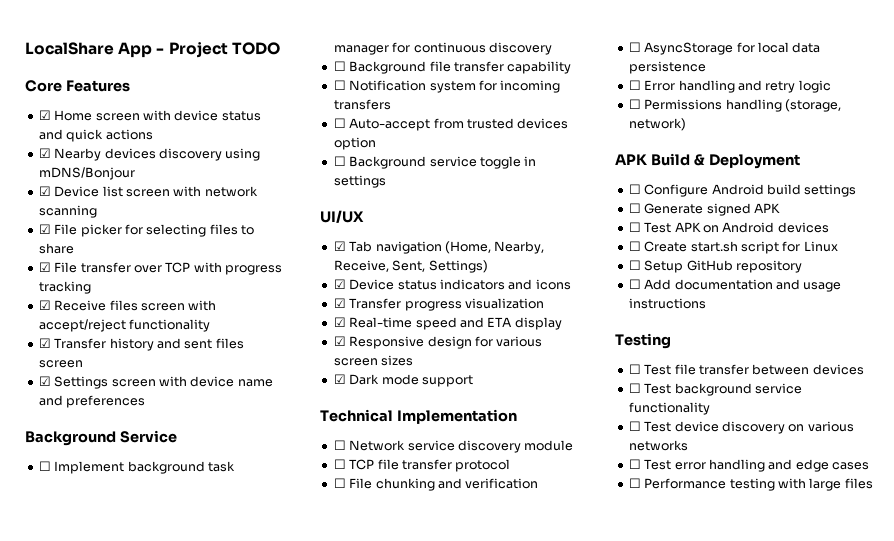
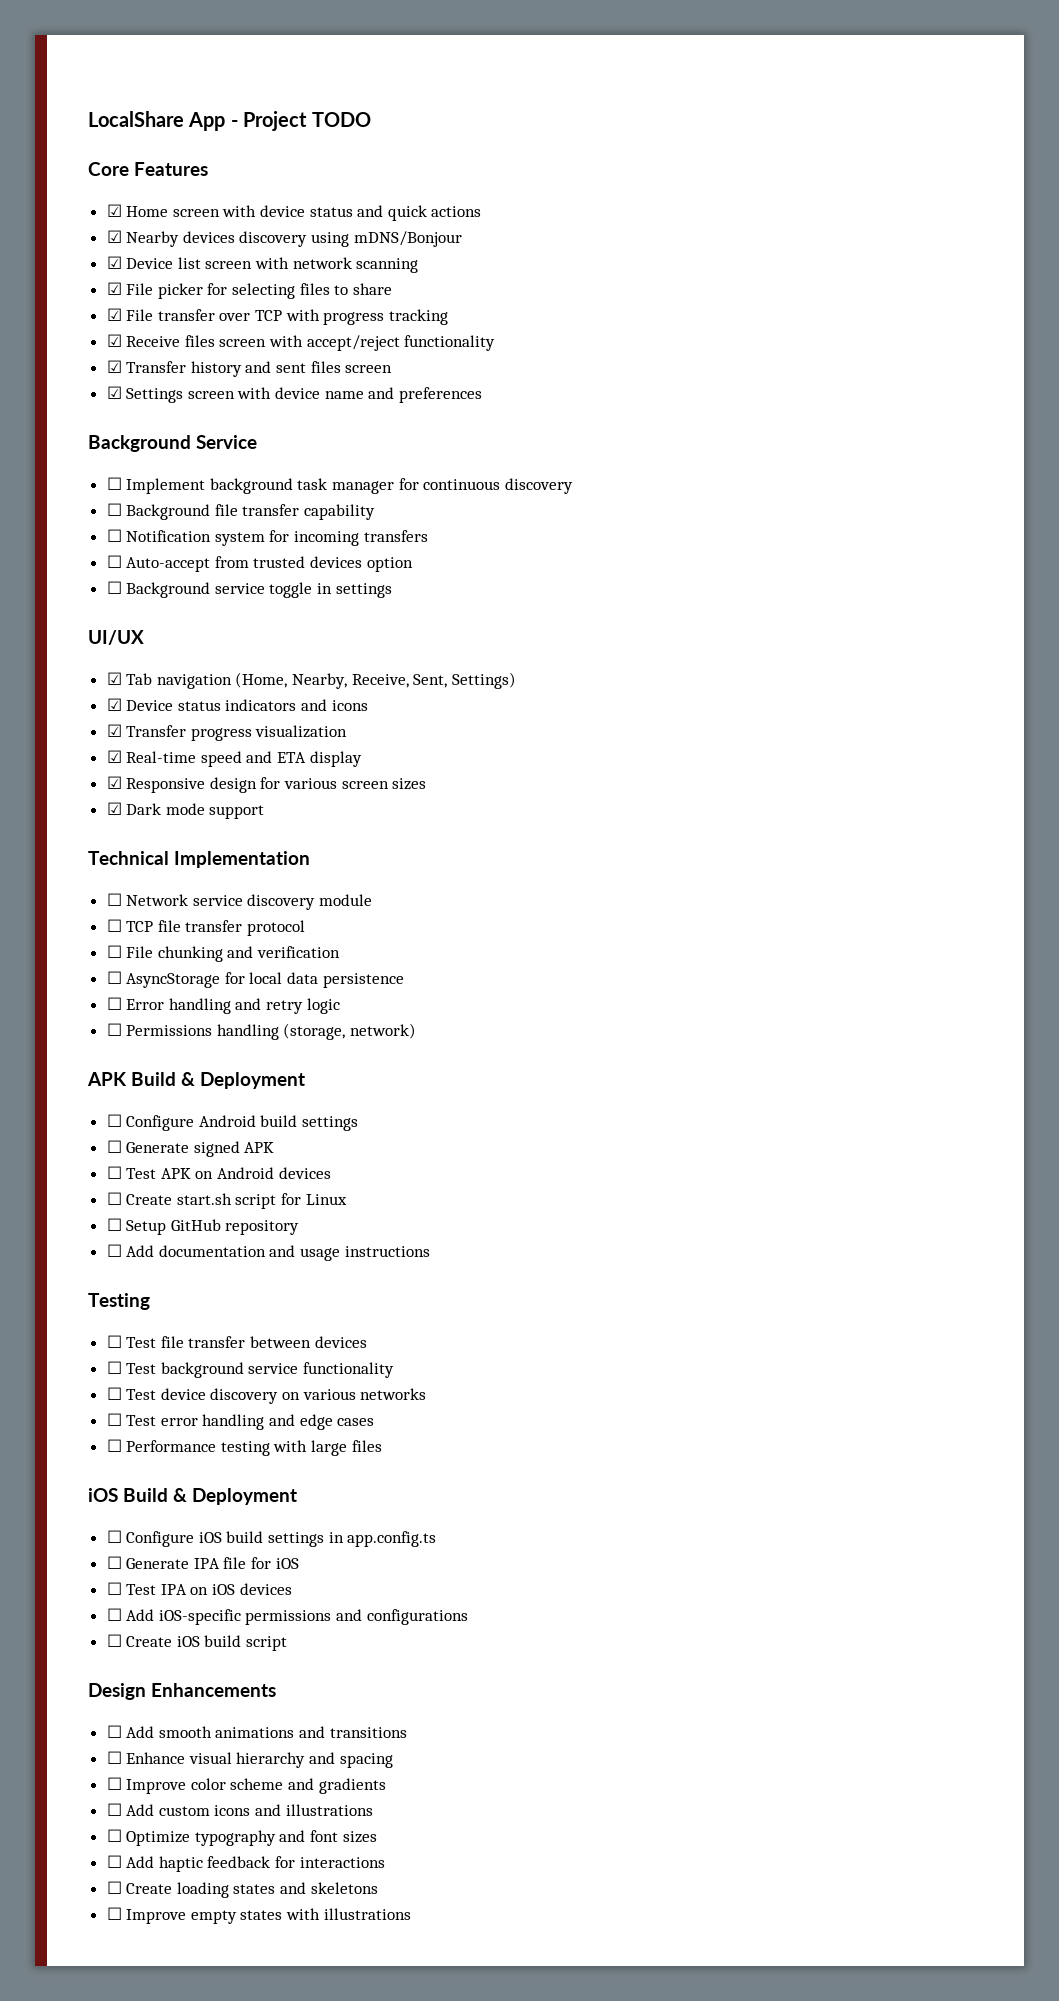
+ iOS Build & Deployment
+ ☐ Configure iOS build settings in app.config.ts
+ ☐ Generate IPA file for iOS
+ ☐ Test IPA on iOS devices
+ ☐ Add iOS-specific permissions and configurations
+ ☐ Create iOS build script
+ Design Enhancements
+ ☐ Add smooth animations and transitions
+ ☐ Enhance visual hierarchy and spacing
+ ☐ Improve color scheme and gradients
+ ☐ Add custom icons and illustrations
+ ☐ Optimize typography and font sizes
+ ☐ Add haptic feedback for interactions
+ ☐ Create loading states and skeletons
+ ☐ Improve empty states with illustrations

